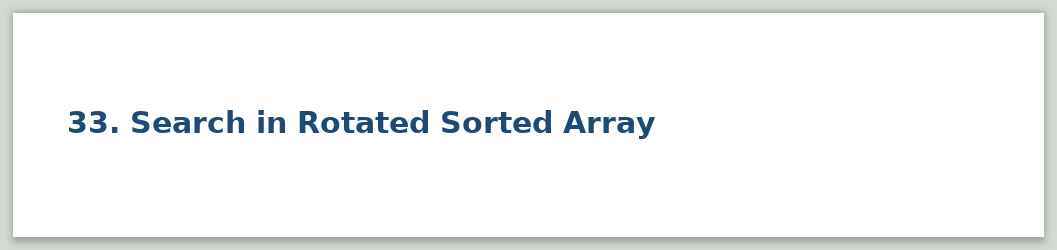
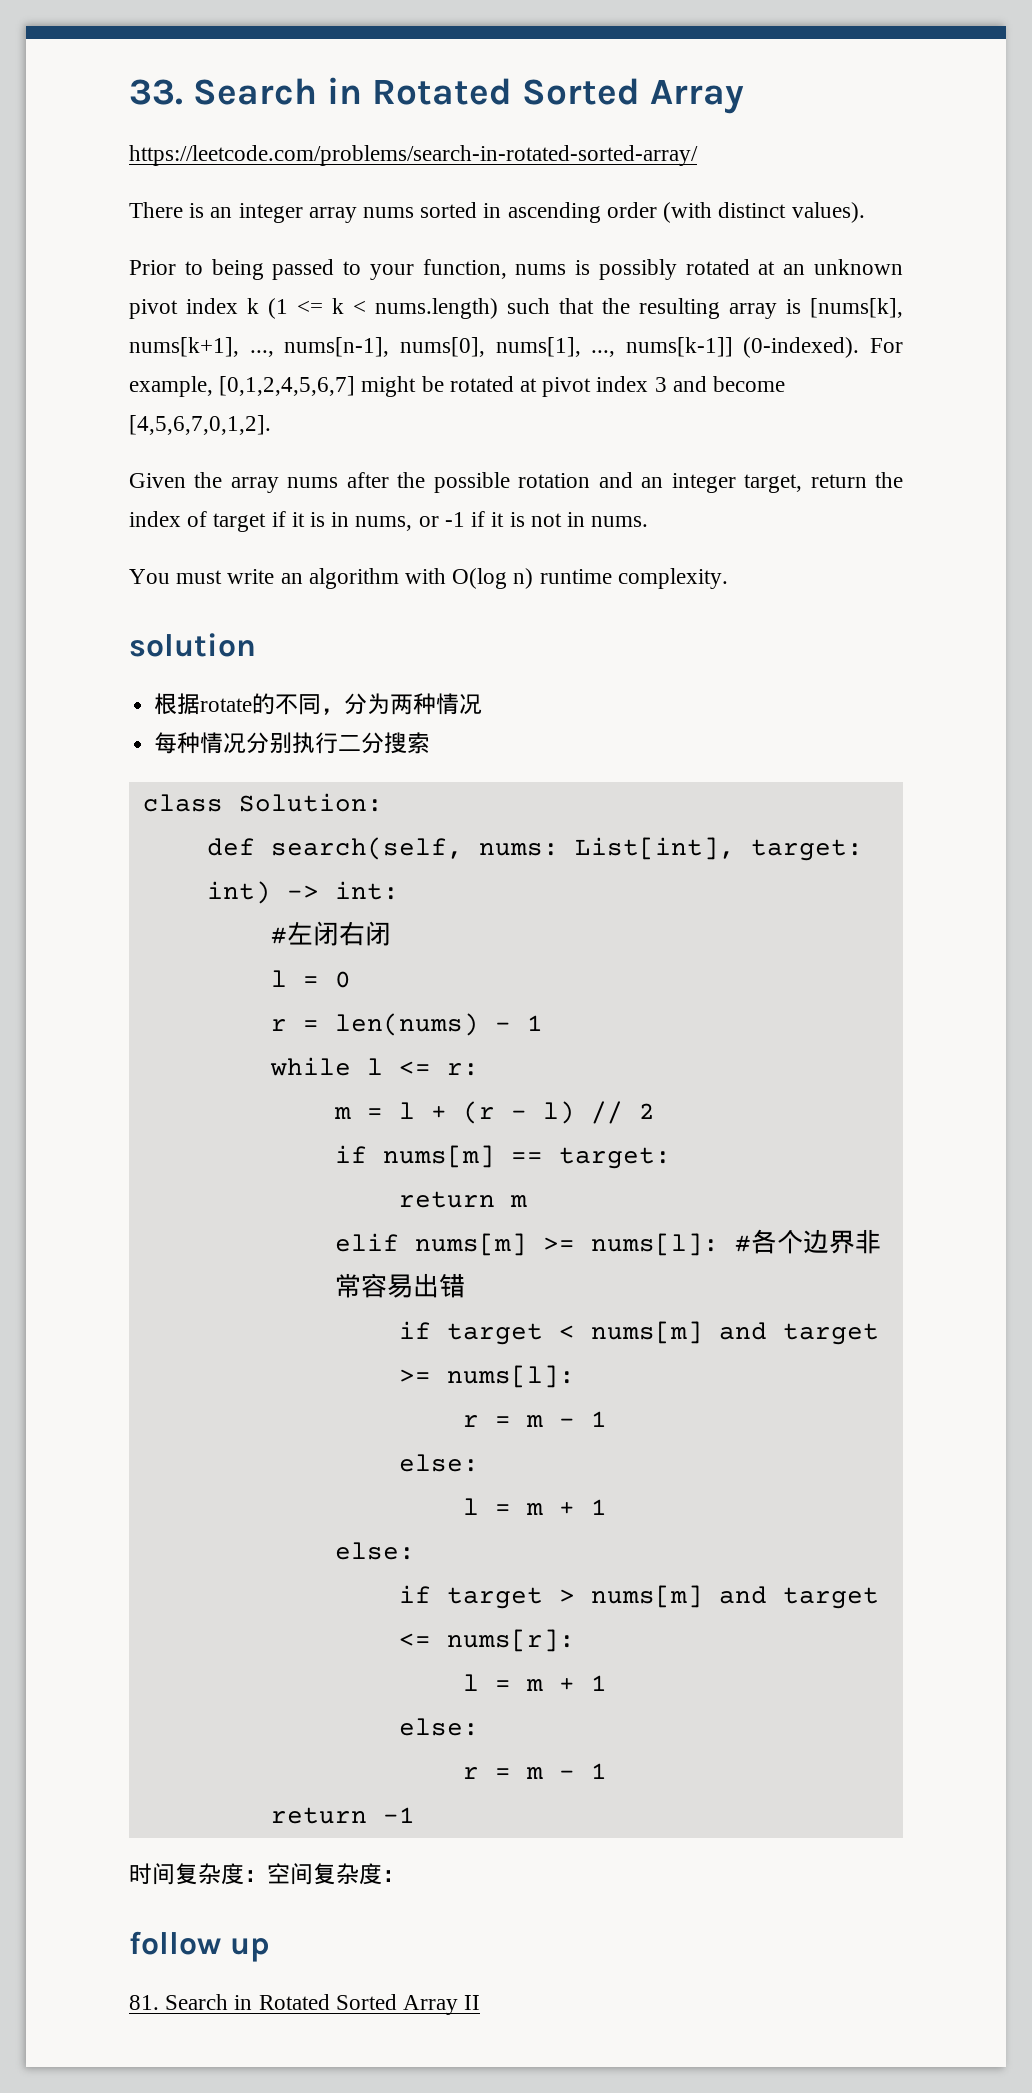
+ https://leetcode.com/problems/search-in-rotated-sorted-array/
+ There is an integer array nums sorted in ascending order (with distinct values).
+ Prior to being passed to your function, nums is possibly rotated at an unknown pivot index k (1 <= k < nums.length) such that the resulting array is [nums[k], nums[k+1], ..., nums[n-1], nums[0], nums[1], ..., nums[k-1]] (0-indexed). For example, [0,1,2,4,5,6,7] might be rotated at pivot index 3 and become [4,5,6,7,0,1,2].
+ Given the array nums after the possible rotation and an integer target, return the index of target if it is in nums, or -1 if it is not in nums.
+ You must write an algorithm with O(log n) runtime complexity.
+ solution
+ 根据rotate的不同，分为两种情况
+ 每种情况分别执行二分搜索
+ class Solution:
+ def search(self, nums: List[int], target: int) -> int:
+ #左闭右闭
+ l = 0
+ r = len(nums) - 1
+ while l <= r:
+ m = l + (r - l) // 2
+ if nums[m] == target:
+ return m
+ elif nums[m] >= nums[l]: #各个边界非常容易出错
+ if target < nums[m] and target >= nums[l]:
+ r = m - 1
+ else:
+ l = m + 1
+ else:
+ if target > nums[m] and target <= nums[r]:
+ l = m + 1
+ else:
+ r = m - 1
+ return -1
+ 时间复杂度：空间复杂度：
+ follow up
+ 81. Search in Rotated Sorted Array II

